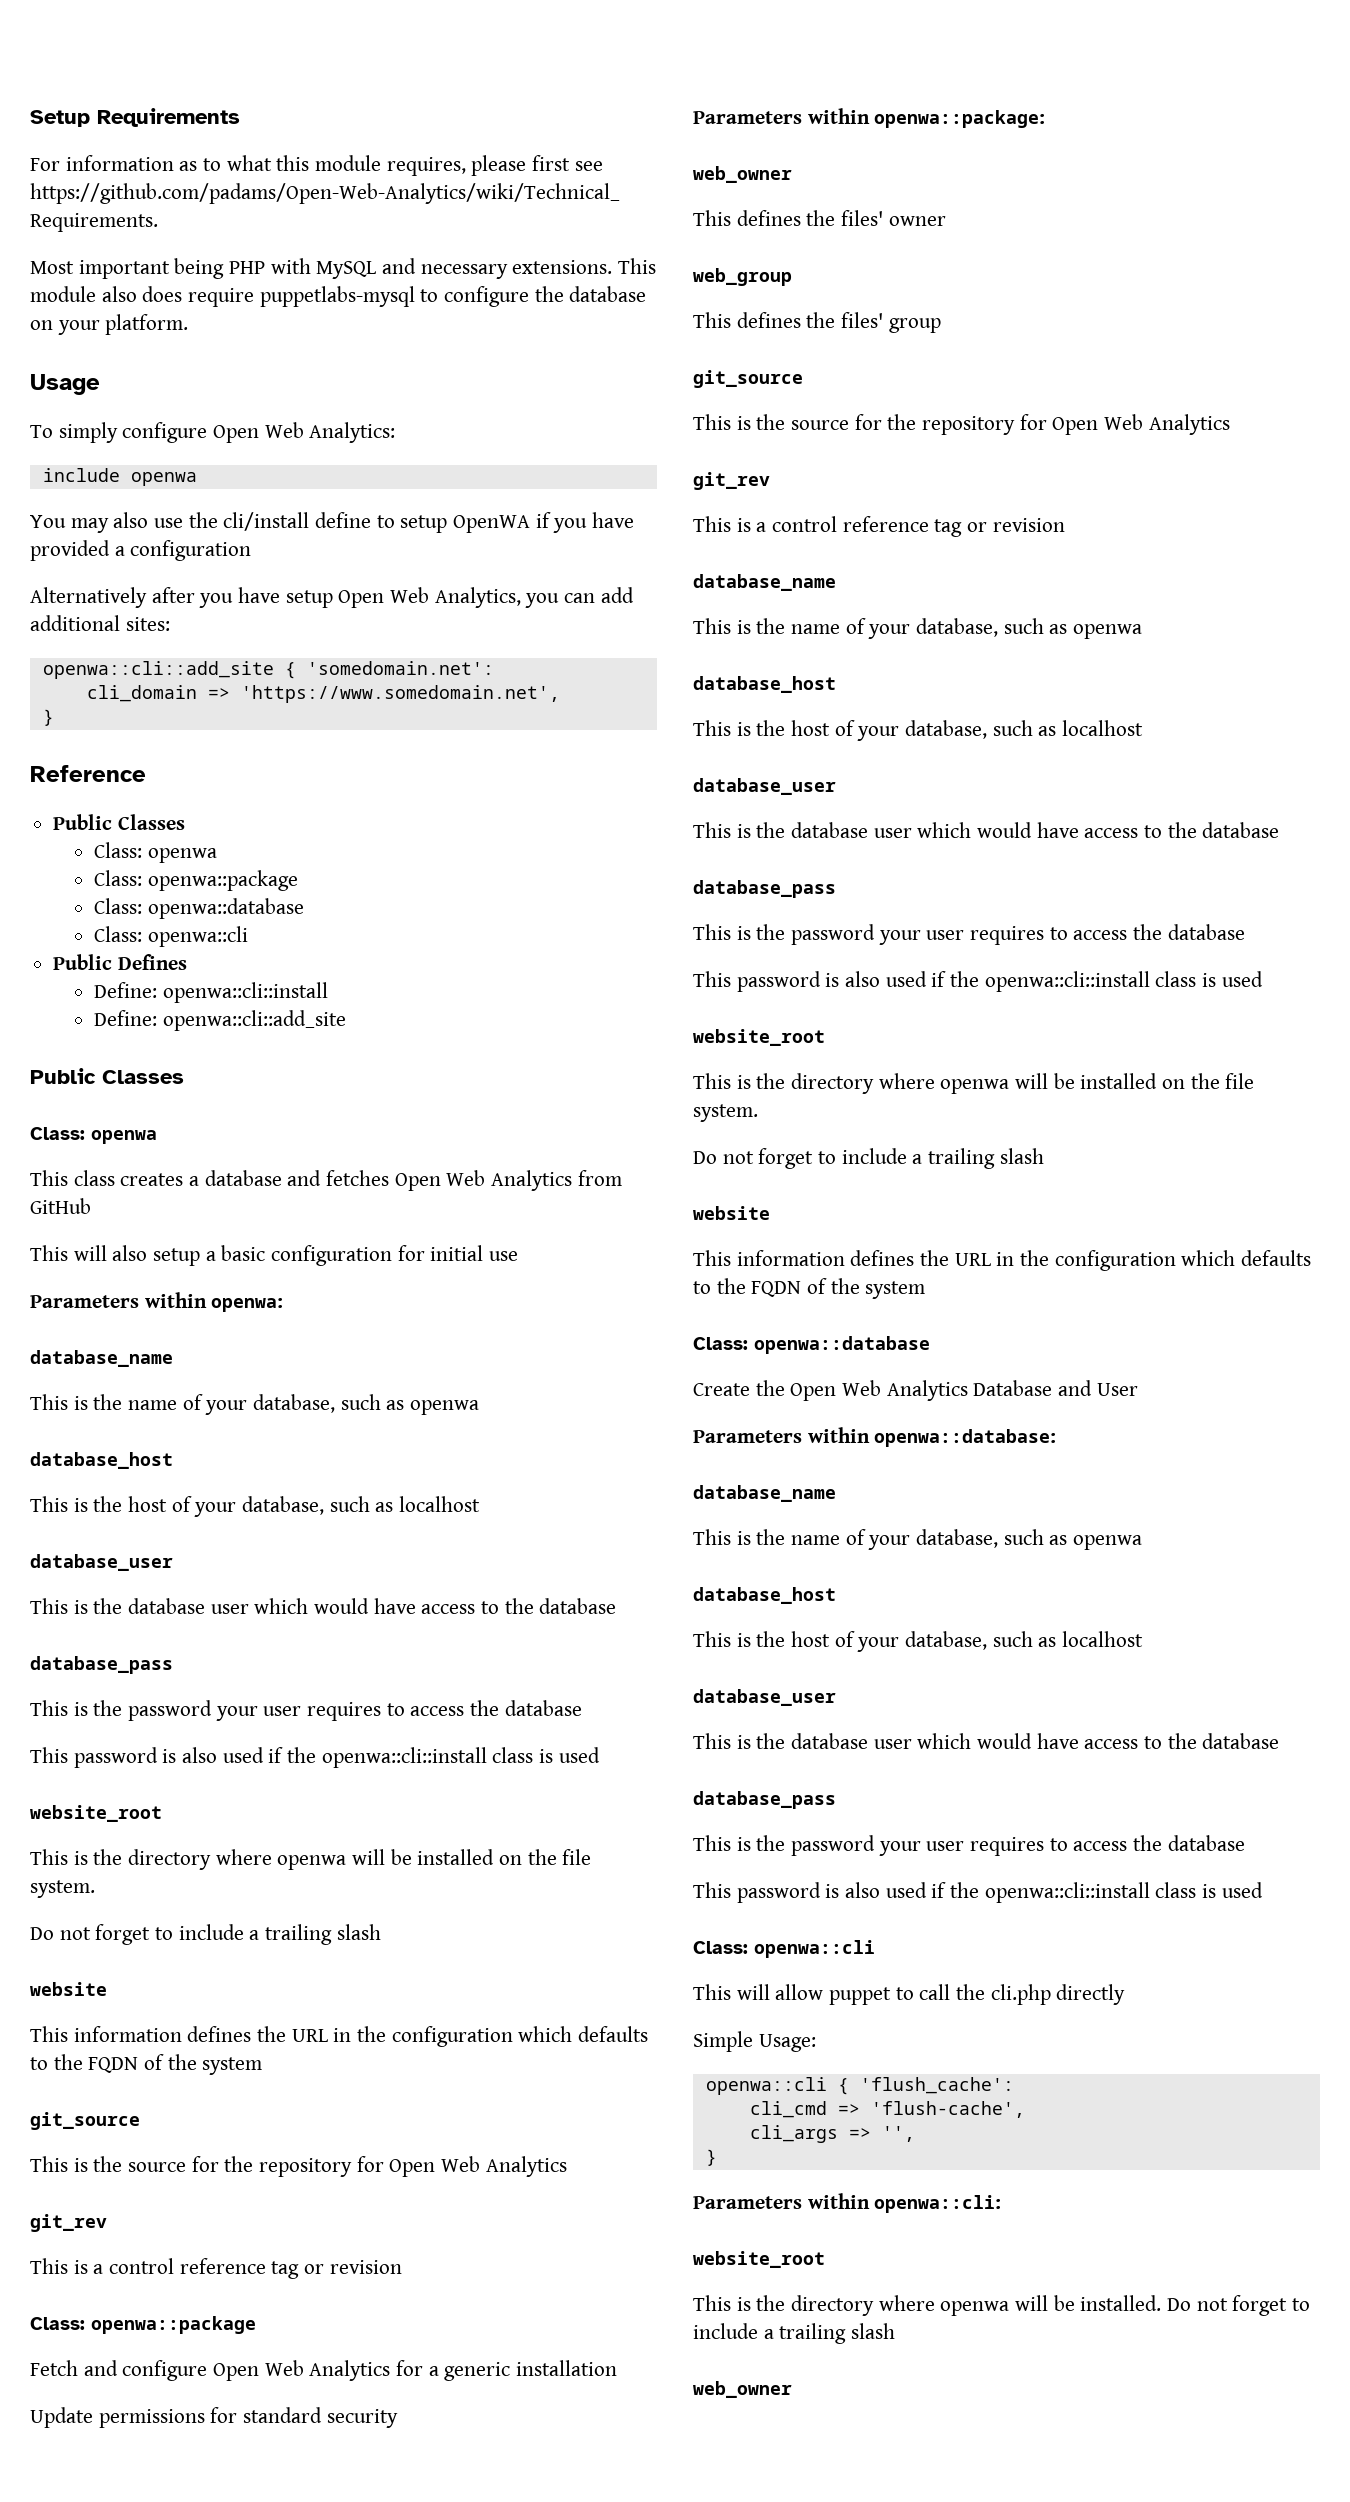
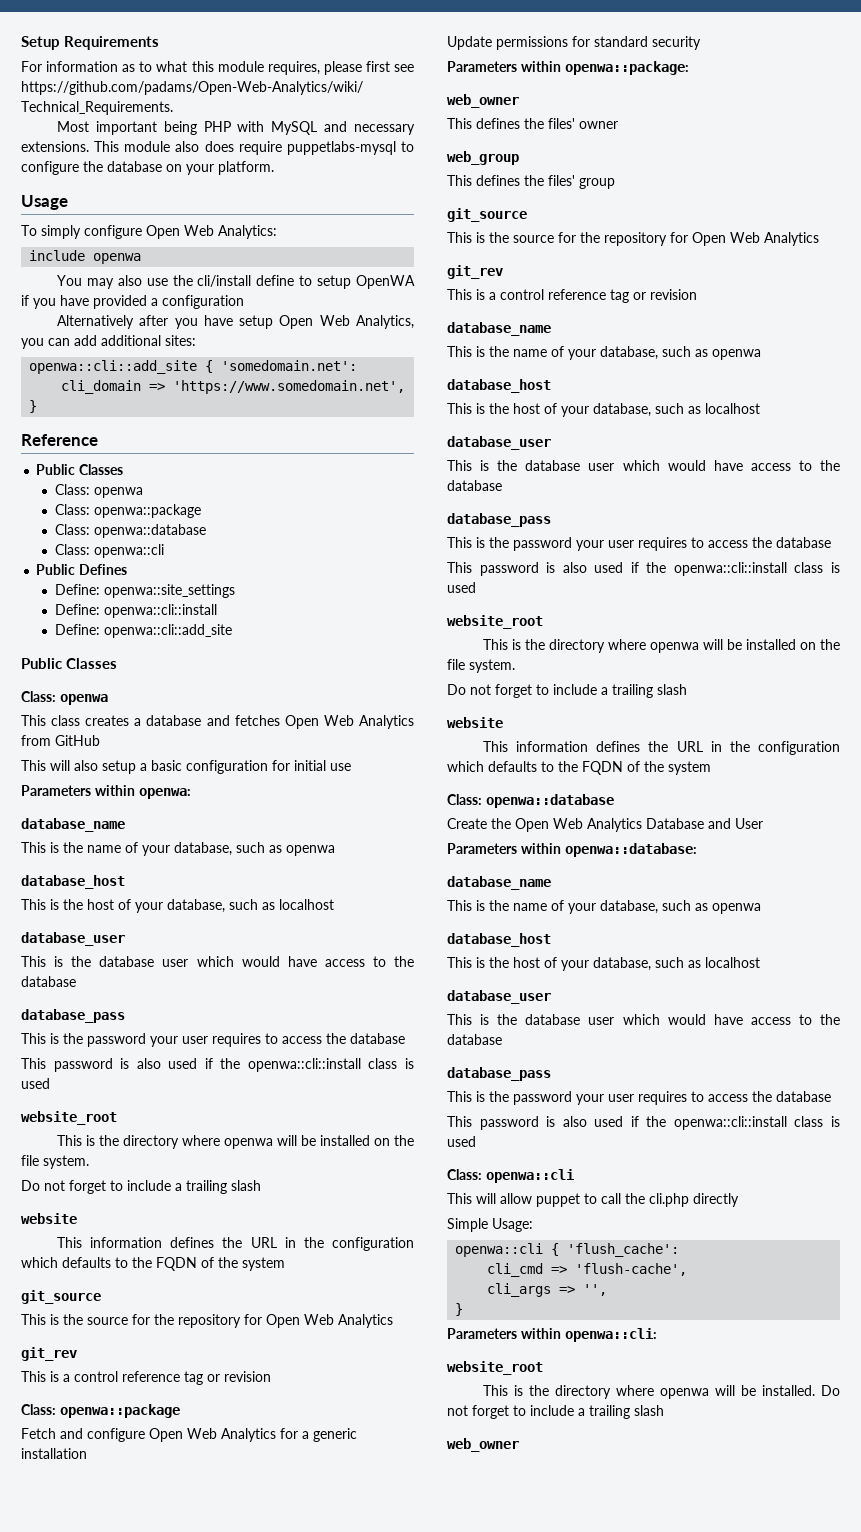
+ Define: openwa::site_settings

